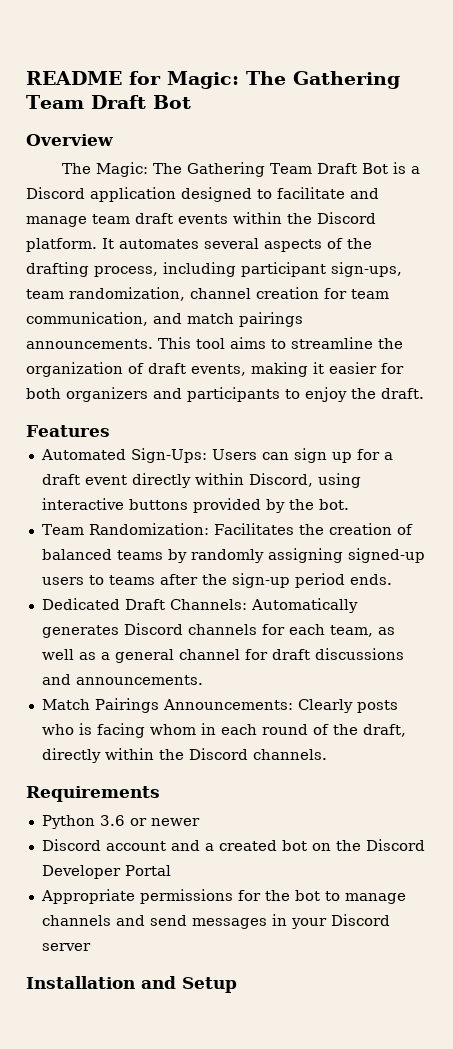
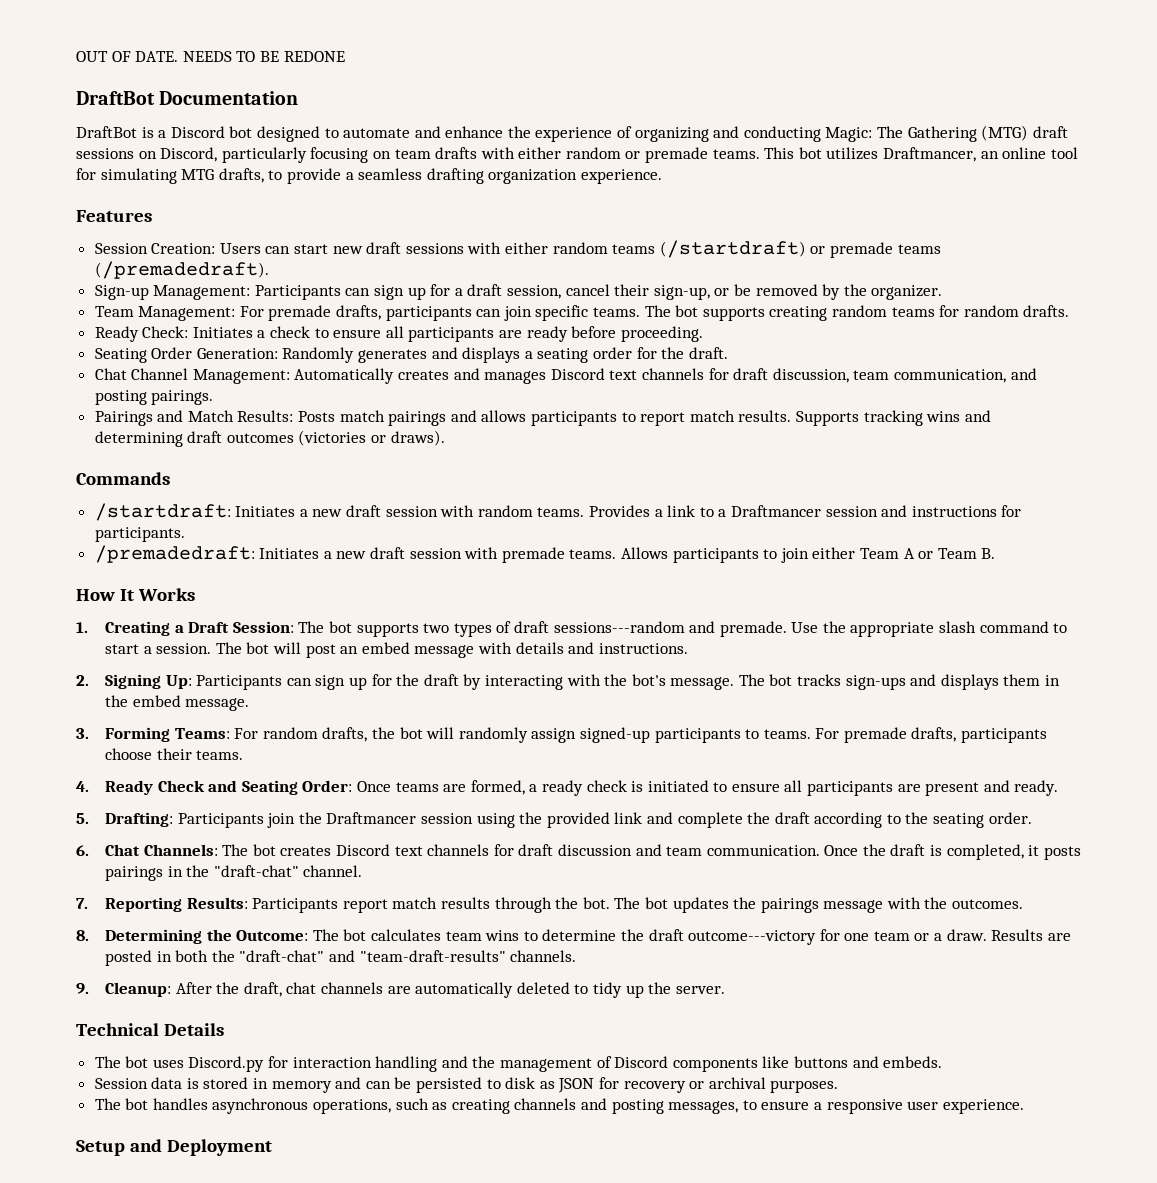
- README for Magic: The Gathering Team Draft Bot
- Overview
- The Magic: The Gathering Team Draft Bot is a Discord application designed to facilitate and manage team draft events within the Discord platform. It automates several aspects of the drafting process, including participant sign-ups, team randomization, channel creation for team communication, and match pairings announcements. This tool aims to streamline the organization of draft events, making it easier for both organizers and participants to enjoy the draft.
+ OUT OF DATE. NEEDS TO BE REDONE
+ DraftBot Documentation
+ DraftBot is a Discord bot designed to automate and enhance the experience of organizing and conducting Magic: The Gathering (MTG) draft sessions on Discord, particularly focusing on team drafts with either random or premade teams. This bot utilizes Draftmancer, an online tool for simulating MTG drafts, to provide a seamless drafting organization experience.
  Features
- Automated Sign-Ups: Users can sign up for a draft event directly within Discord, using interactive buttons provided by the bot.
- Team Randomization: Facilitates the creation of balanced teams by randomly assigning signed-up users to teams after the sign-up period ends.
- Dedicated Draft Channels: Automatically generates Discord channels for each team, as well as a general channel for draft discussions and announcements.
- Match Pairings Announcements: Clearly posts who is facing whom in each round of the draft, directly within the Discord channels.
- Requirements
- Python 3.6 or newer
- Discord account and a created bot on the Discord Developer Portal
- Appropriate permissions for the bot to manage channels and send messages in your Discord server
- Installation and Setup
+ Session Creation: Users can start new draft sessions with either random teams (/startdraft) or premade teams (/premadedraft).
+ Sign-up Management: Participants can sign up for a draft session, cancel their sign-up, or be removed by the organizer.
+ Team Management: For premade drafts, participants can join specific teams. The bot supports creating random teams for random drafts.
+ Ready Check: Initiates a check to ensure all participants are ready before proceeding.
+ Seating Order Generation: Randomly generates and displays a seating order for the draft.
+ Chat Channel Management: Automatically creates and manages Discord text channels for draft discussion, team communication, and posting pairings.
+ Pairings and Match Results: Posts match pairings and allows participants to report match results. Supports tracking wins and determining draft outcomes (victories or draws).
+ Commands
+ /startdraft: Initiates a new draft session with random teams. Provides a link to a Draftmancer session and instructions for participants.
+ /premadedraft: Initiates a new draft session with premade teams. Allows participants to join either Team A or Team B.
+ How It Works
+ 1. Creating a Draft Session: The bot supports two types of draft sessions---random and premade. Use the appropriate slash command to start a session. The bot will post an embed message with details and instructions.
+ 2. Signing Up: Participants can sign up for the draft by interacting with the bot's message. The bot tracks sign-ups and displays them in the embed message.
+ 3. Forming Teams: For random drafts, the bot will randomly assign signed-up participants to teams. For premade drafts, participants choose their teams.
+ 4. Ready Check and Seating Order: Once teams are formed, a ready check is initiated to ensure all participants are present and ready.
+ 5. Drafting: Participants join the Draftmancer session using the provided link and complete the draft according to the seating order.
+ 6. Chat Channels: The bot creates Discord text channels for draft discussion and team communication. Once the draft is completed, it posts pairings in the "draft-chat" channel.
+ 7. Reporting Results: Participants report match results through the bot. The bot updates the pairings message with the outcomes.
+ 8. Determining the Outcome: The bot calculates team wins to determine the draft outcome---victory for one team or a draw. Results are posted in both the "draft-chat" and "team-draft-results" channels.
+ 9. Cleanup: After the draft, chat channels are automatically deleted to tidy up the server.
+ Technical Details
+ The bot uses Discord.py for interaction handling and the management of Discord components like buttons and embeds.
+ Session data is stored in memory and can be persisted to disk as JSON for recovery or archival purposes.
+ The bot handles asynchronous operations, such as creating channels and posting messages, to ensure a responsive user experience.
+ Setup and Deployment

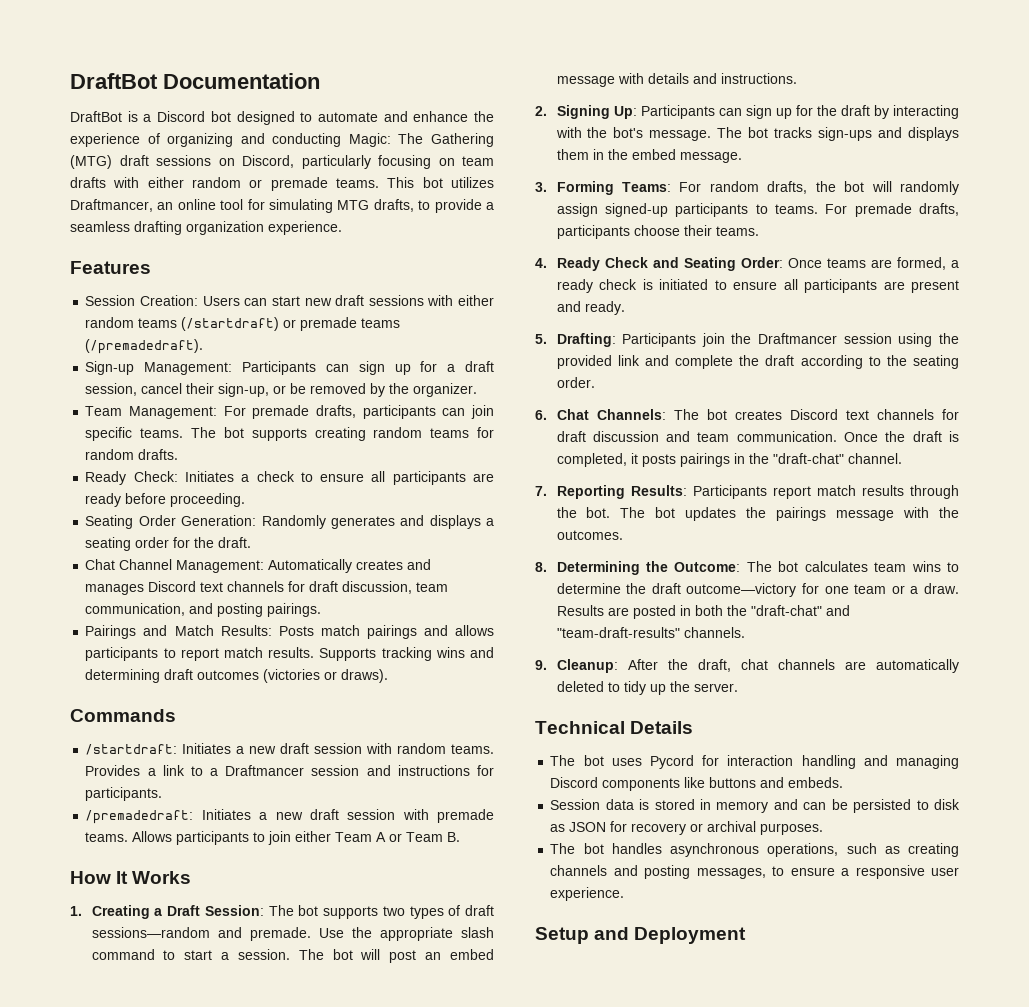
- OUT OF DATE. NEEDS TO BE REDONE
- 1. Creating a Draft Session: The bot supports two types of draft sessions---random and premade.
+ 1. Creating a Draft Session: The bot supports two types of draft sessions—random and premade.
- 8. Determining the Outcome: The bot calculates team wins to determine the draft outcome---victory for one team or a draw.
+ 8. Determining the Outcome: The bot calculates team wins to determine the draft outcome—victory for one team or a draw.
- The bot uses Discord.py for interaction handling and the management of Discord components like buttons and embeds.
+ The bot uses Pycord for interaction handling and managing Discord components like buttons and embeds.

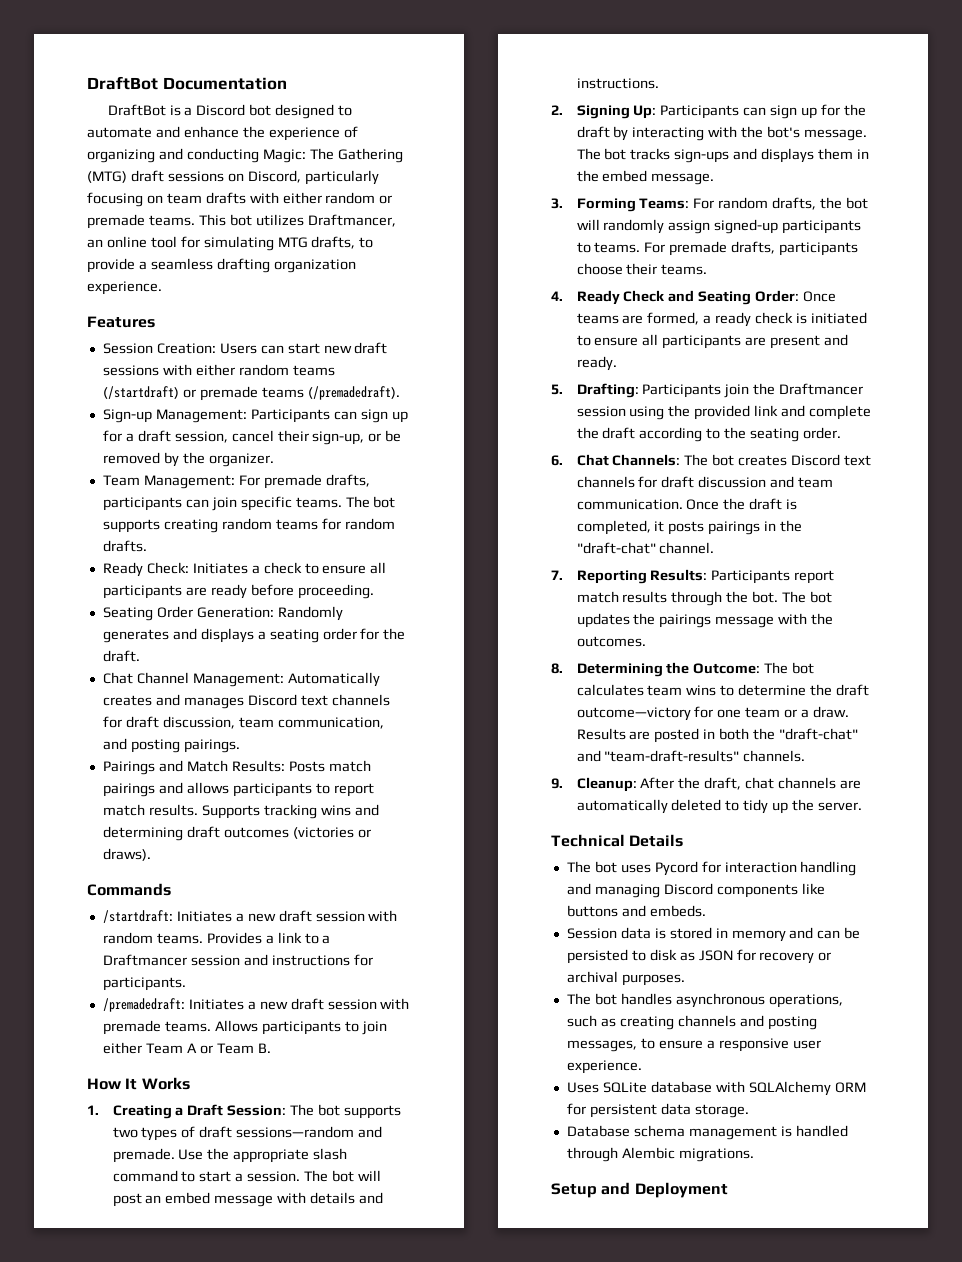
+ Uses SQLite database with SQLAlchemy ORM for persistent data storage.
+ Database schema management is handled through Alembic migrations.

